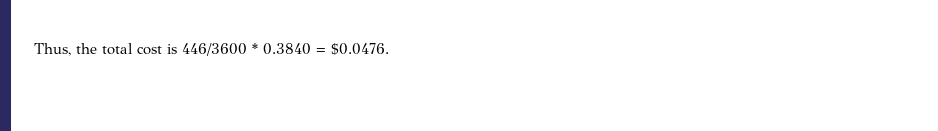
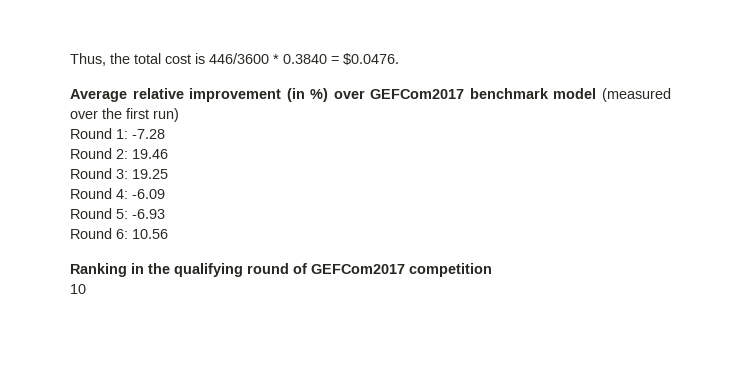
+ Average relative improvement (in %) over GEFCom2017 benchmark model (measured over the first run)
+ Round 1: -7.28
+ Round 2: 19.46
+ Round 3: 19.25
+ Round 4: -6.09
+ Round 5: -6.93
+ Round 6: 10.56
+ Ranking in the qualifying round of GEFCom2017 competition
+ 10

